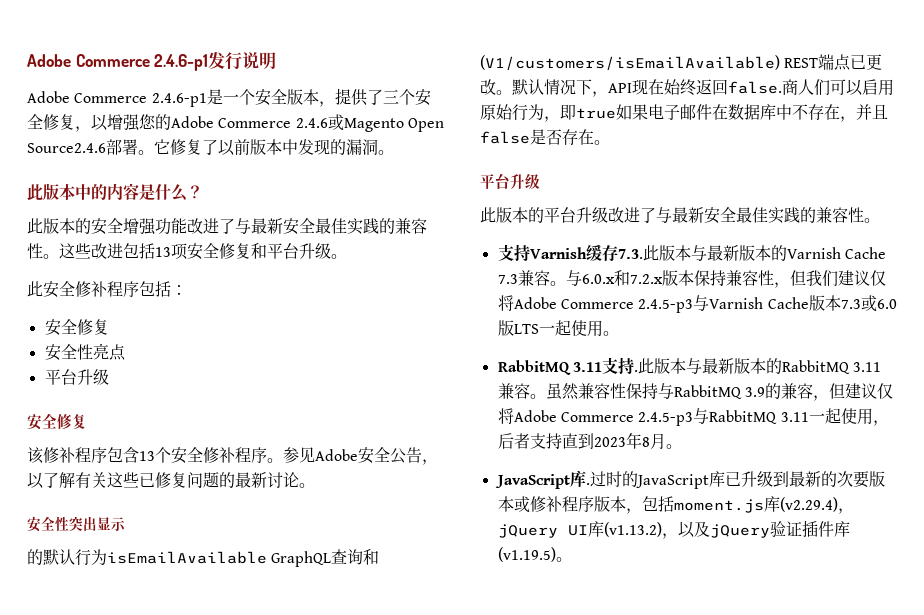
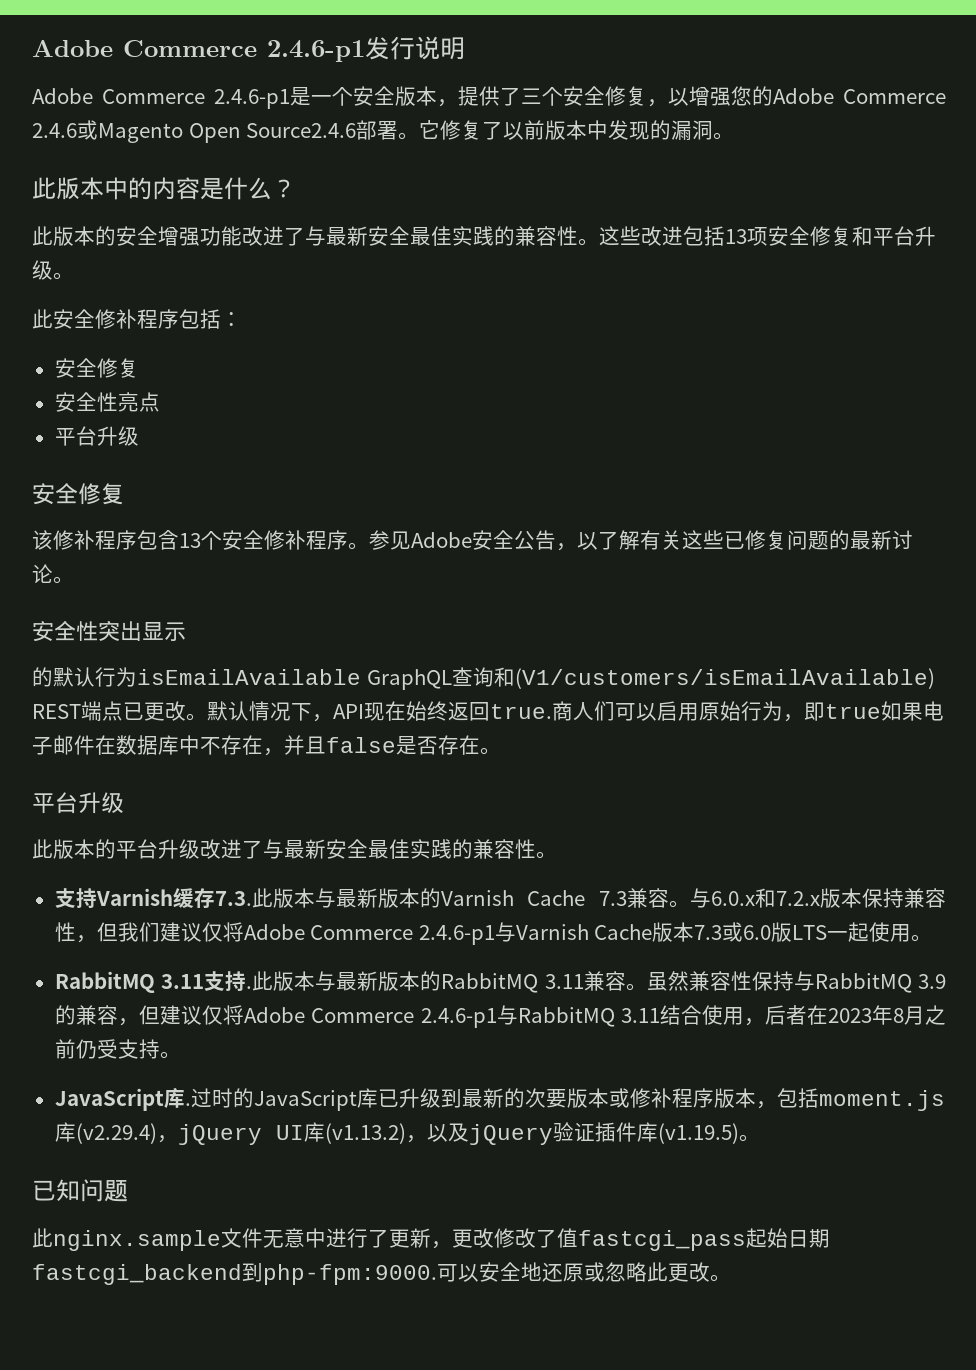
- 默认情况下，API现在始终返回false.
+ 默认情况下，API现在始终返回true.
- 与6.0.x和7.2.x版本保持兼容性，但我们建议仅将Adobe Commerce 2.4.5-p3与Varnish Cache版本7.3或6.0版LTS一起使用。
+ 与6.0.x和7.2.x版本保持兼容性，但我们建议仅将Adobe Commerce 2.4.6-p1与Varnish Cache版本7.3或6.0版LTS一起使用。
- 虽然兼容性保持与RabbitMQ 3.9的兼容，但建议仅将Adobe Commerce 2.4.5-p3与RabbitMQ 3.11一起使用，后者支持直到2023年8月。
+ 虽然兼容性保持与RabbitMQ 3.9的兼容，但建议仅将Adobe Commerce 2.4.6-p1与RabbitMQ 3.11结合使用，后者在2023年8月之前仍受支持。
+ 已知问题
+ 此nginx.sample文件无意中进行了更新，更改修改了值fastcgi_pass起始日期fastcgi_backend到php-fpm:9000.可以安全地还原或忽略此更改。

